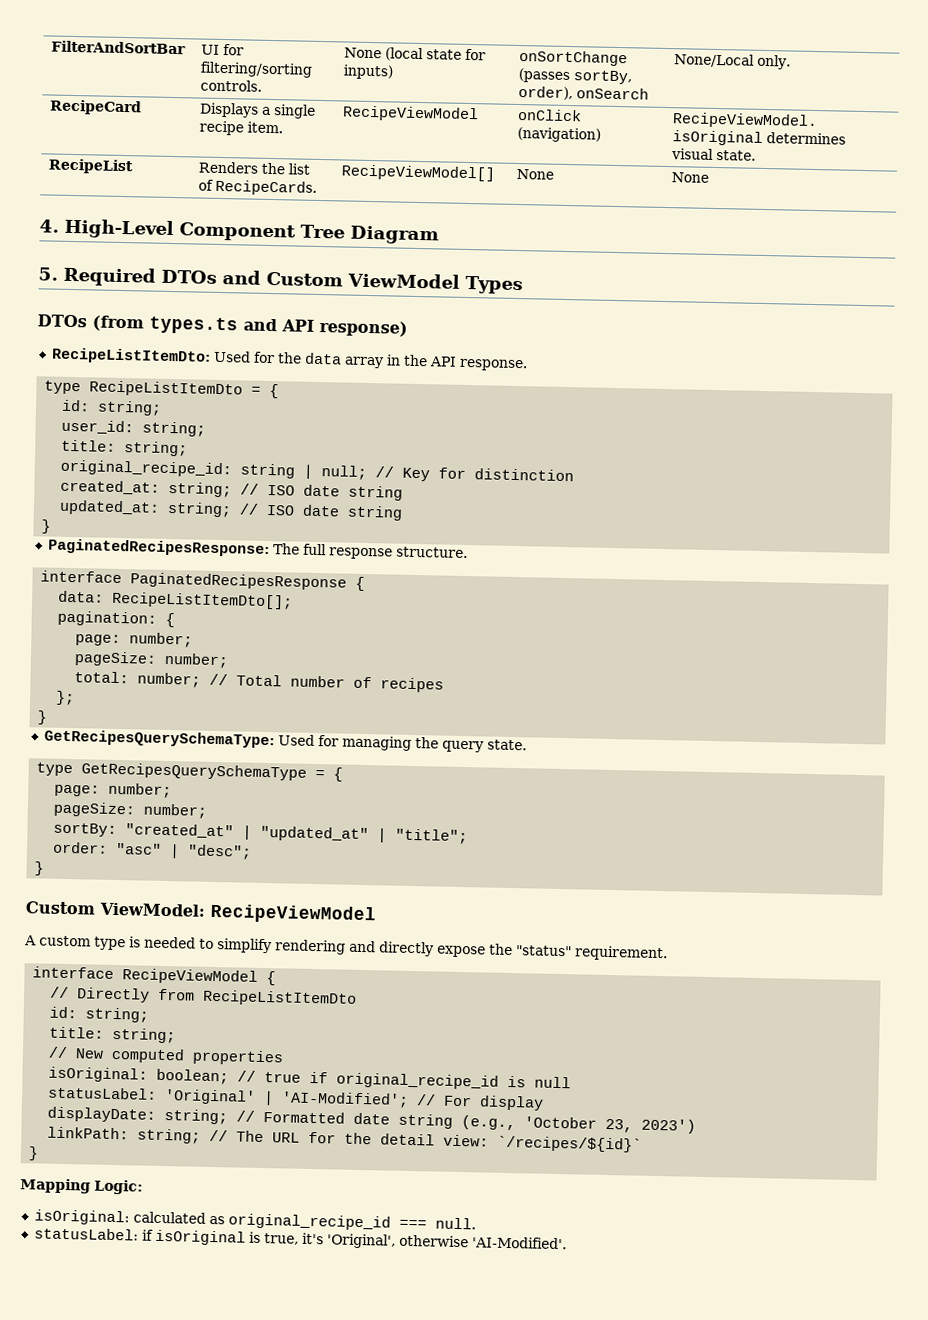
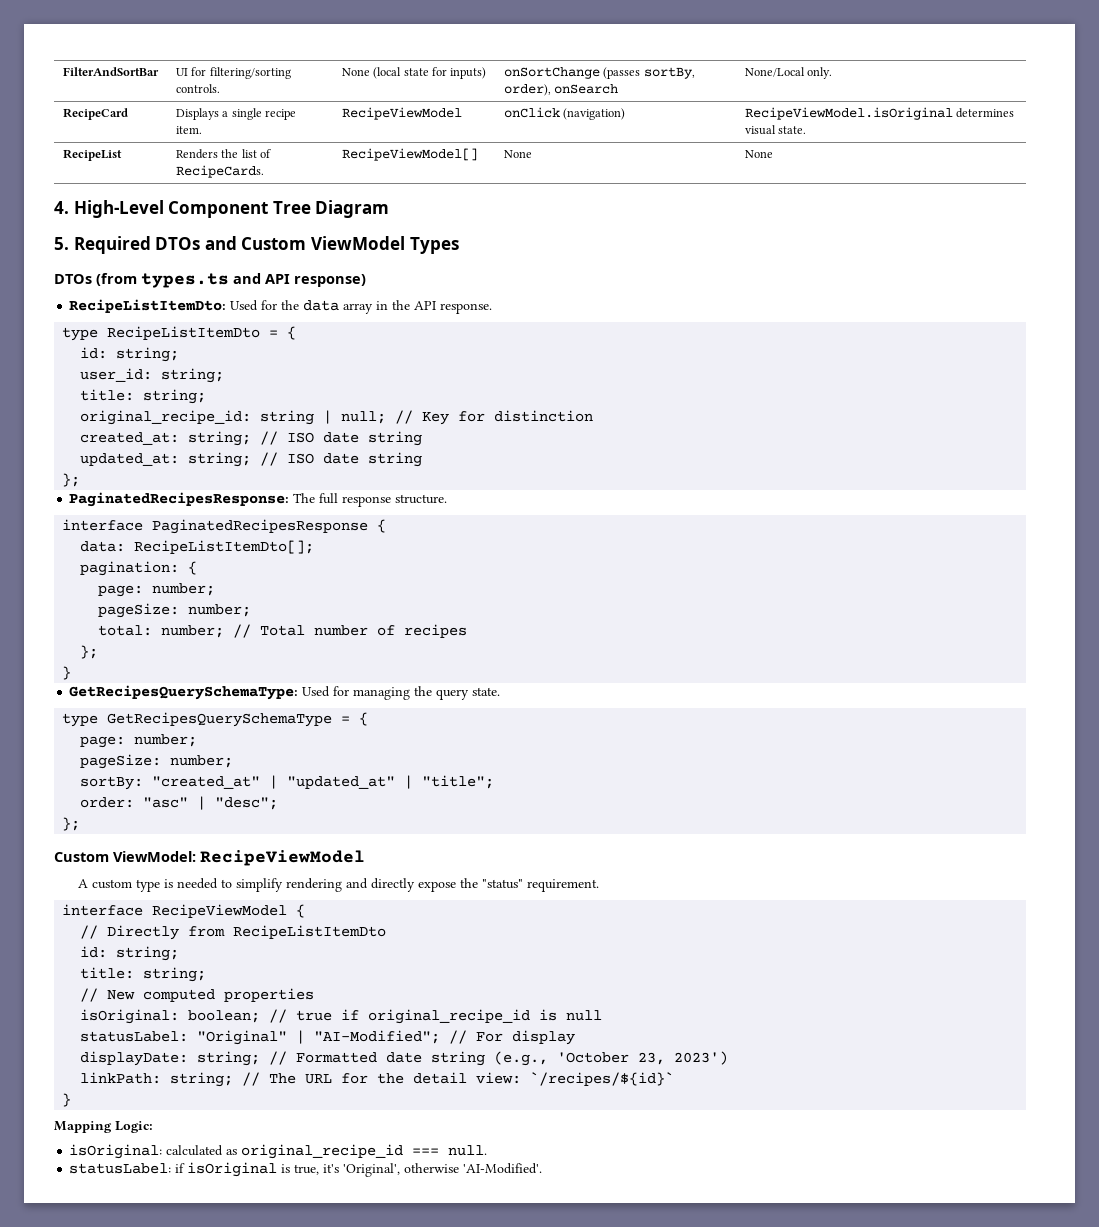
  updated_at: string; // ISO date string
- }
+ };
  order: "asc" | "desc";
- }
+ };
- statusLabel: 'Original' | 'AI-Modified'; // For display
+ statusLabel: "Original" | "AI-Modified"; // For display

